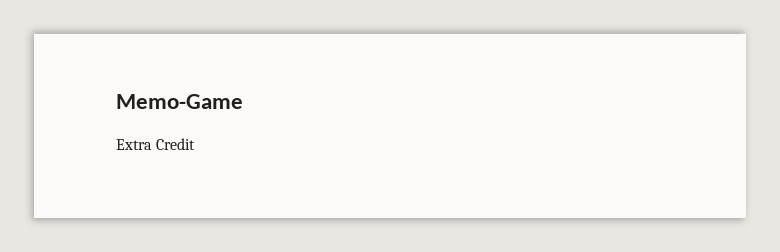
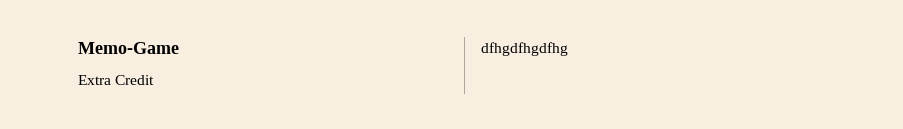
+ dfhgdfhgdfhg

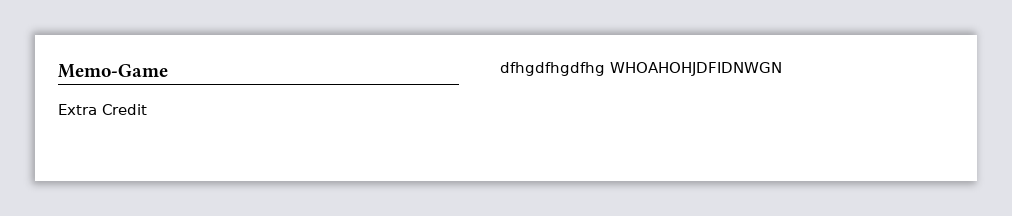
- dfhgdfhgdfhg
+ dfhgdfhgdfhg WHOAHOHJDFIDNWGN

